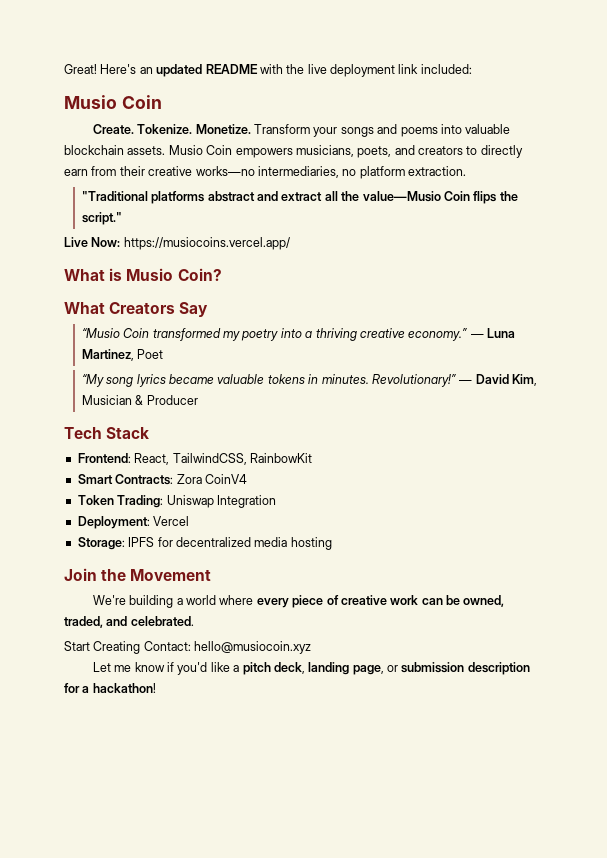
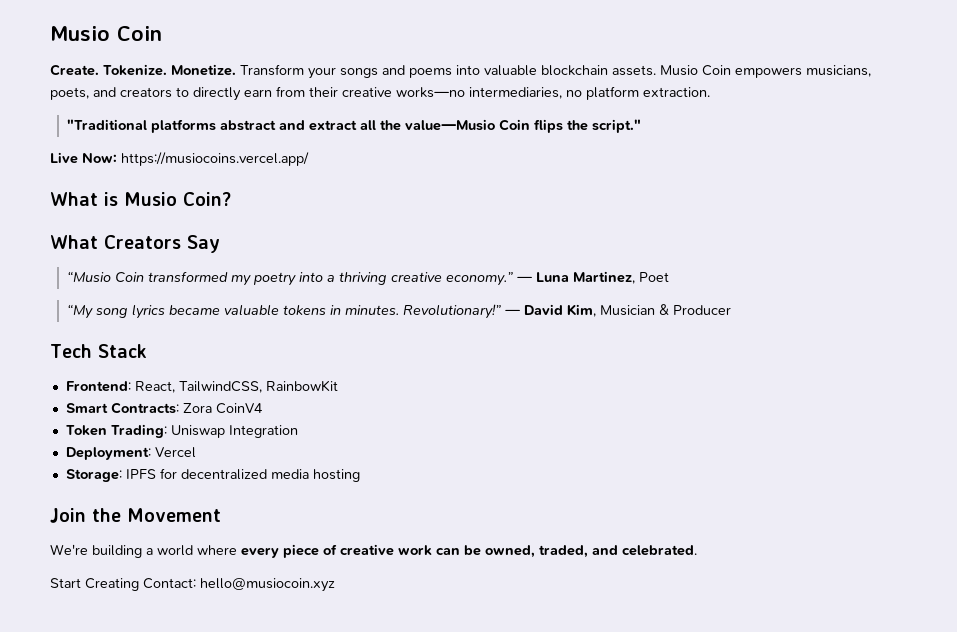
- Great! Here's an updated README with the live deployment link included:
- Let me know if you'd like a pitch deck, landing page, or submission description for a hackathon!

